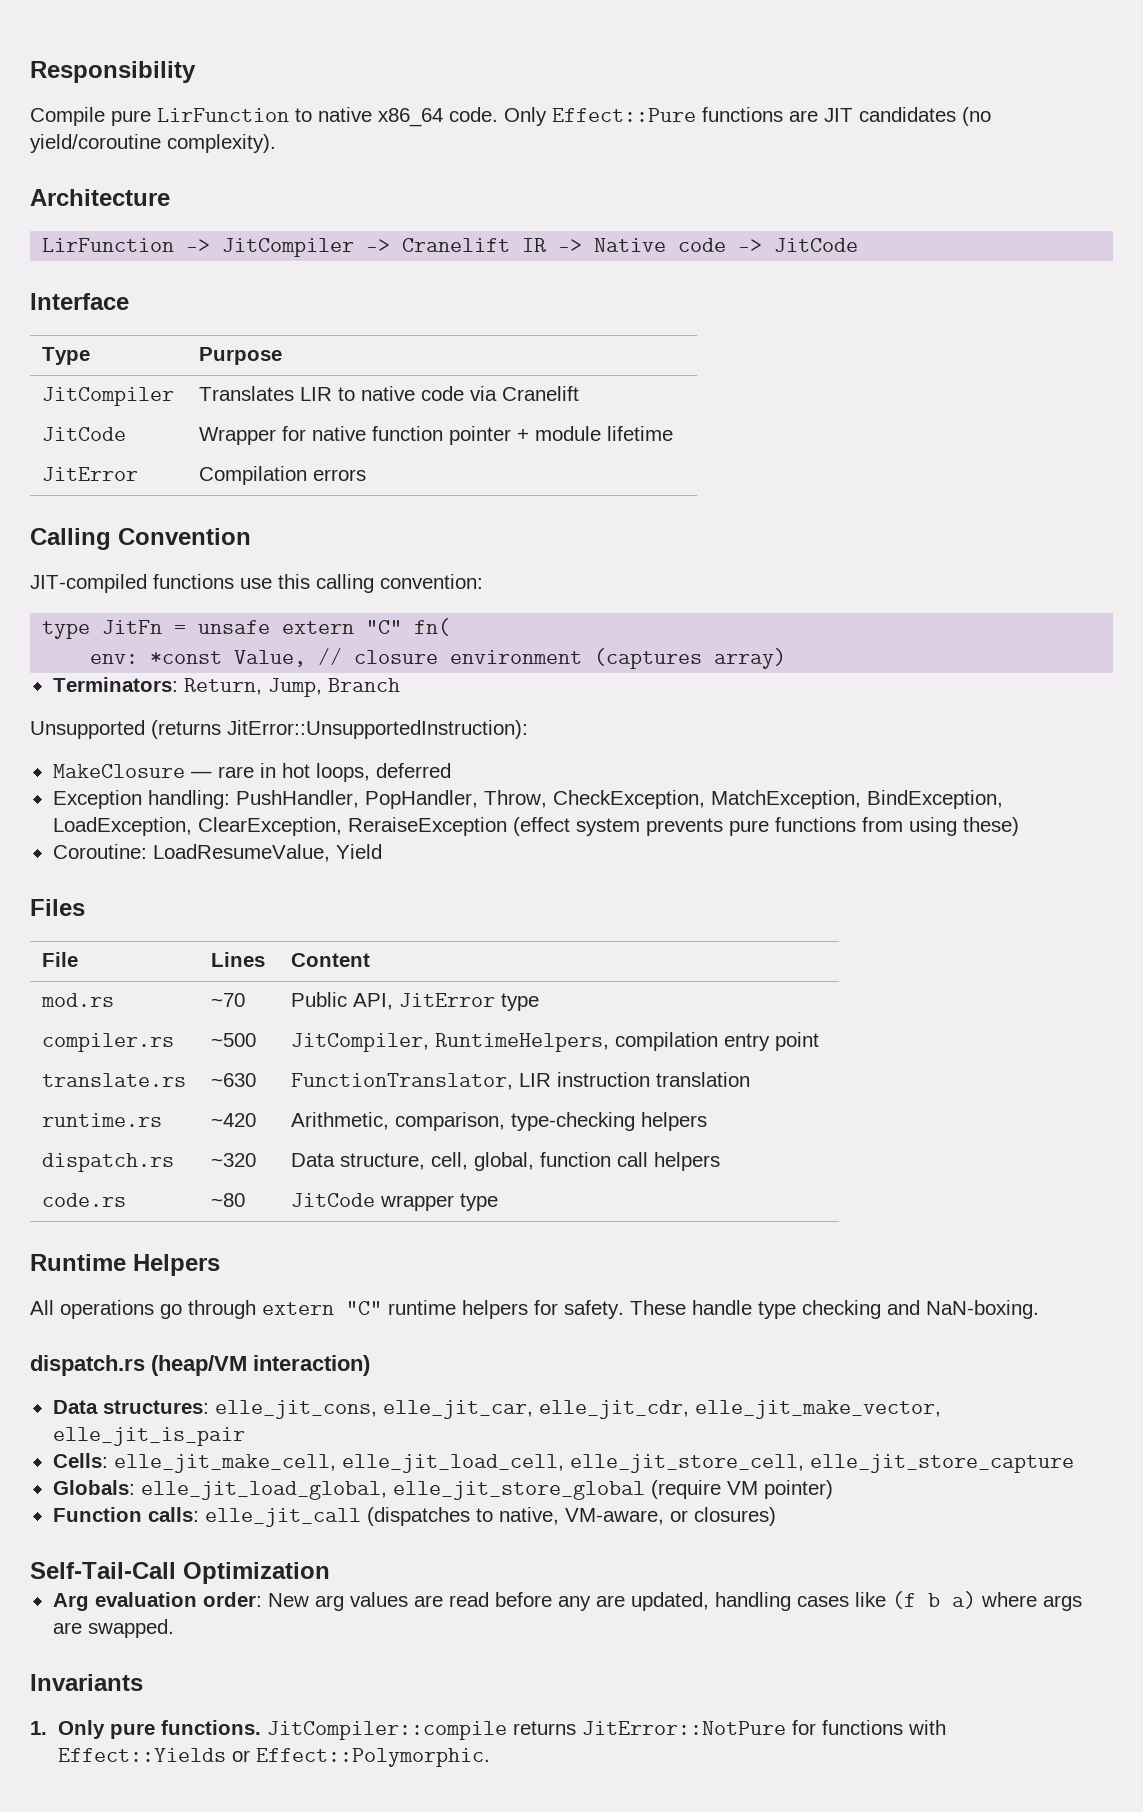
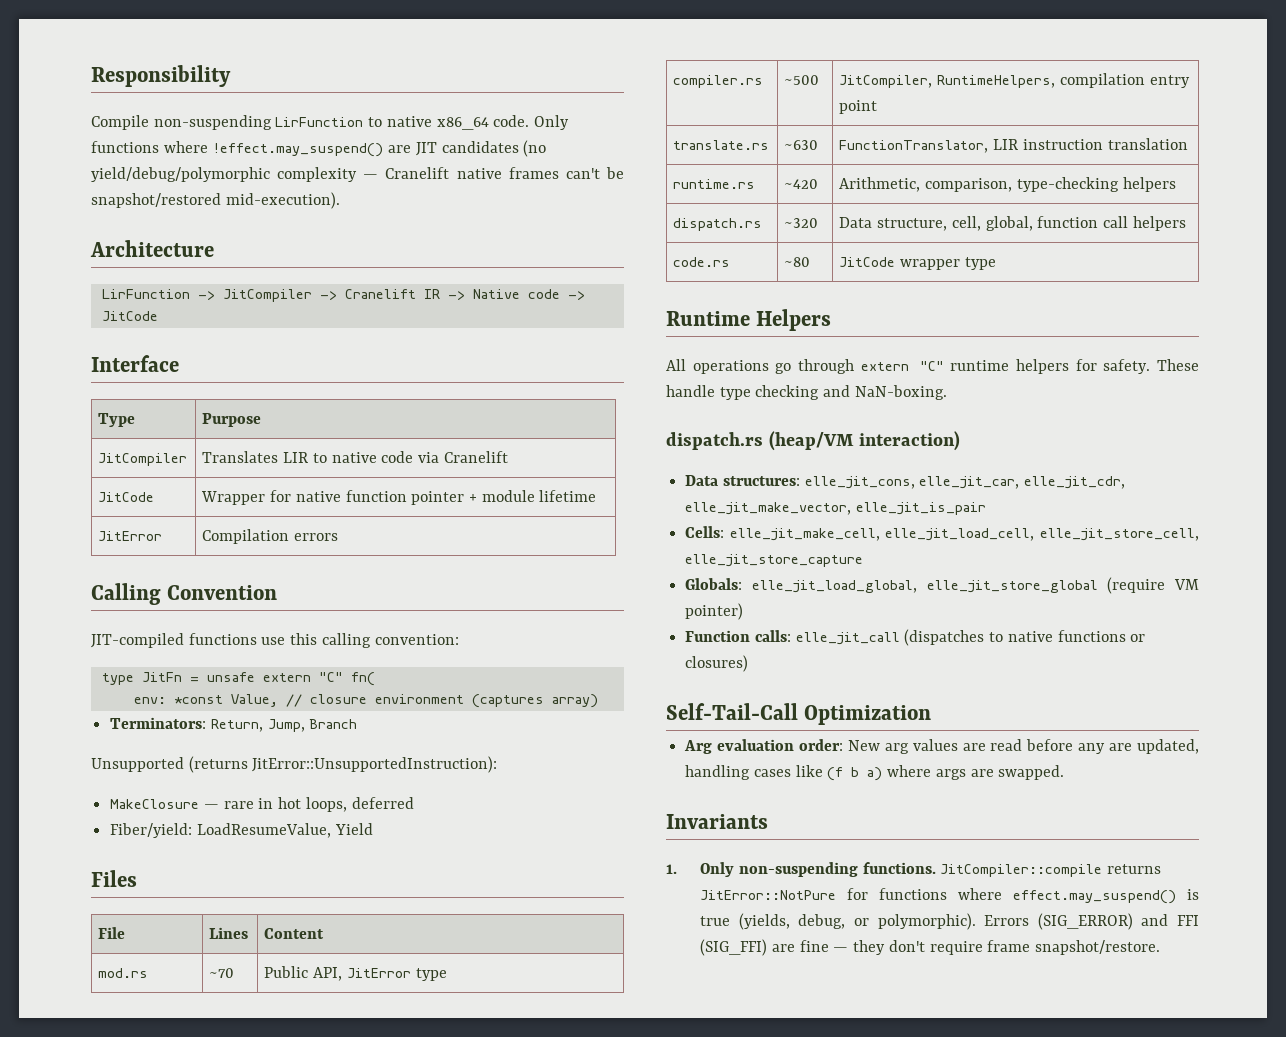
- Compile pure LirFunction to native x86_64 code.
+ Compile non-suspending LirFunction to native x86_64 code.
- Only Effect::Pure functions are JIT candidates (no yield/coroutine complexity).
+ Only functions where !effect.may_suspend() are JIT candidates (no yield/debug/polymorphic complexity — Cranelift native frames can't be snapshot/restored mid-execution).
- Exception handling: PushHandler, PopHandler, Throw, CheckException, MatchException, BindException, LoadException, ClearException, ReraiseException (effect system prevents pure functions from using these)
- Coroutine: LoadResumeValue, Yield
+ Fiber/yield: LoadResumeValue, Yield
- Function calls: elle_jit_call (dispatches to native, VM-aware, or closures)
+ Function calls: elle_jit_call (dispatches to native functions or closures)
- 1. Only pure functions.
+ 1. Only non-suspending functions.
- JitCompiler::compile returns JitError::NotPure for functions with Effect::Yields or Effect::Polymorphic.
+ JitCompiler::compile returns JitError::NotPure for functions where effect.may_suspend() is true (yields, debug, or polymorphic). Errors (SIG_ERROR) and FFI (SIG_FFI) are fine — they don't require frame snapshot/restore.

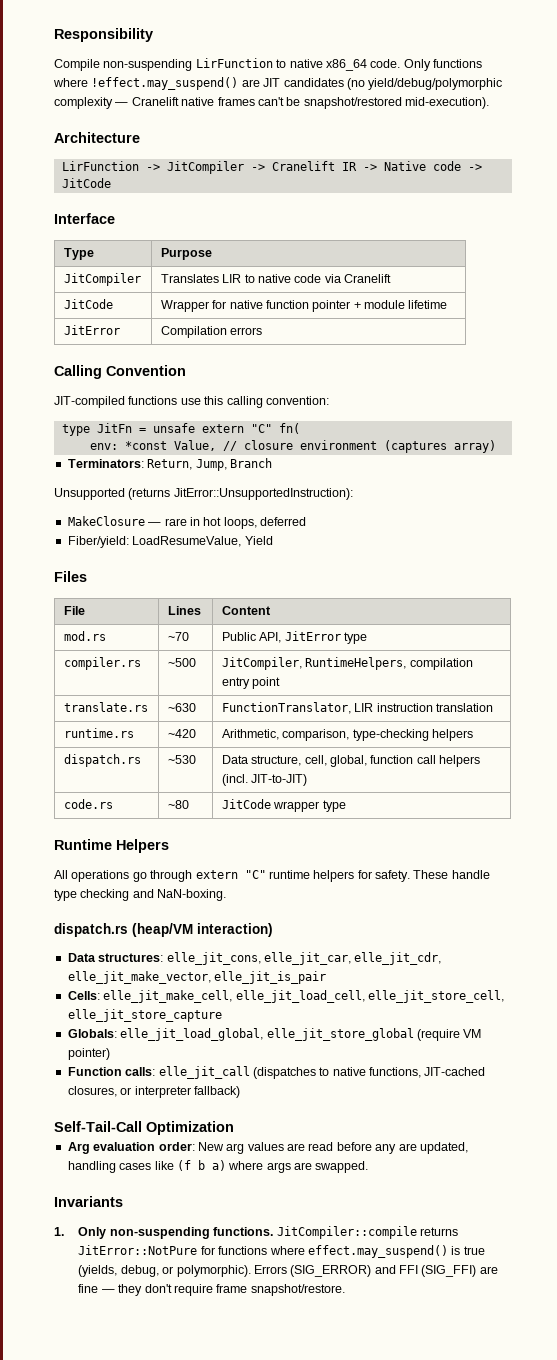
- dispatch.rs | ~320 | Data structure, cell, global, function call helpers
+ dispatch.rs | ~530 | Data structure, cell, global, function call helpers (incl. JIT-to-JIT)
- Function calls: elle_jit_call (dispatches to native functions or closures)
+ Function calls: elle_jit_call (dispatches to native functions, JIT-cached closures, or interpreter fallback)

